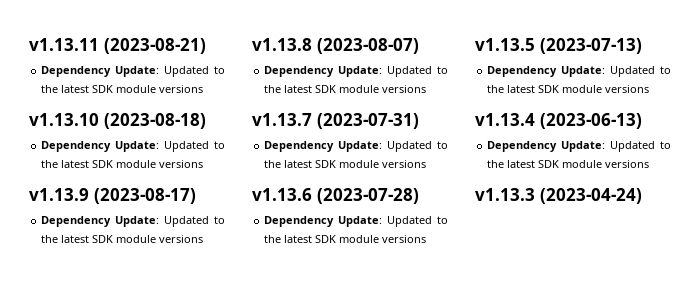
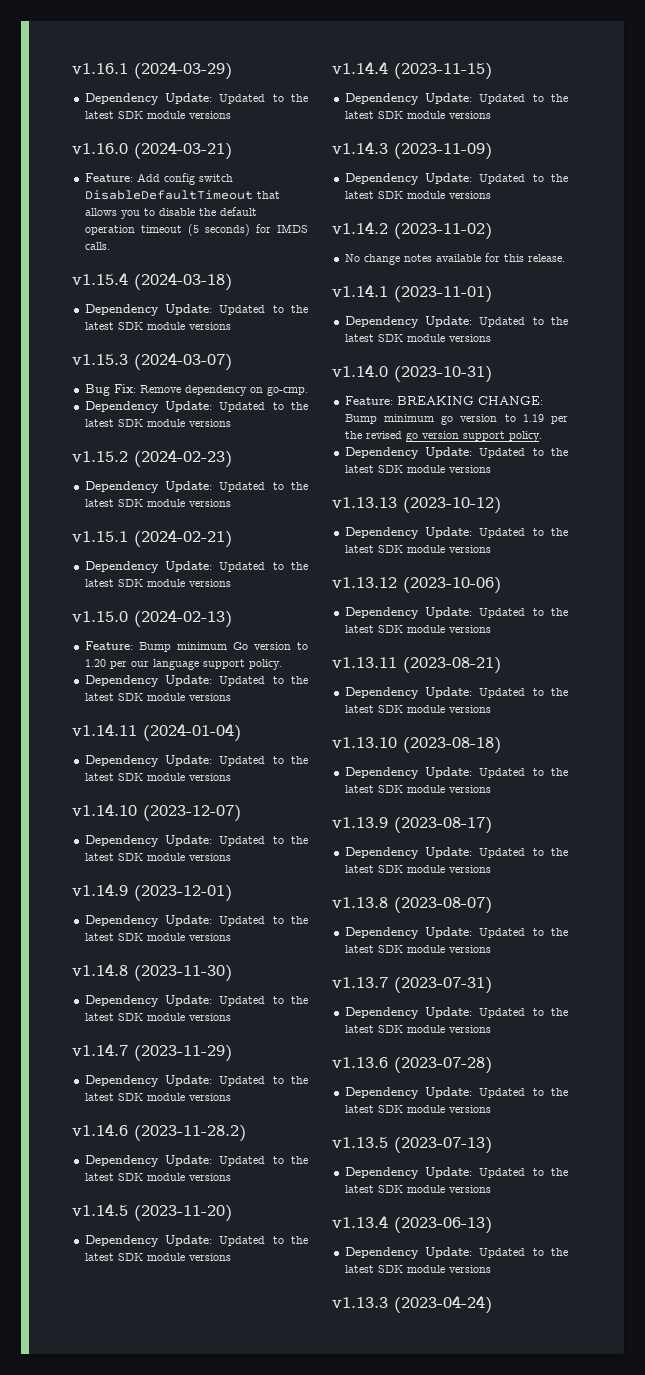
+ v1.16.1 (2024-03-29)
+ Dependency Update: Updated to the latest SDK module versions
+ v1.16.0 (2024-03-21)
+ Feature: Add config switch DisableDefaultTimeout that allows you to disable the default operation timeout (5 seconds) for IMDS calls.
+ v1.15.4 (2024-03-18)
+ Dependency Update: Updated to the latest SDK module versions
+ v1.15.3 (2024-03-07)
+ Bug Fix: Remove dependency on go-cmp.
+ Dependency Update: Updated to the latest SDK module versions
+ v1.15.2 (2024-02-23)
+ Dependency Update: Updated to the latest SDK module versions
+ v1.15.1 (2024-02-21)
+ Dependency Update: Updated to the latest SDK module versions
+ v1.15.0 (2024-02-13)
+ Feature: Bump minimum Go version to 1.20 per our language support policy.
+ Dependency Update: Updated to the latest SDK module versions
+ v1.14.11 (2024-01-04)
+ Dependency Update: Updated to the latest SDK module versions
+ v1.14.10 (2023-12-07)
+ Dependency Update: Updated to the latest SDK module versions
+ v1.14.9 (2023-12-01)
+ Dependency Update: Updated to the latest SDK module versions
+ v1.14.8 (2023-11-30)
+ Dependency Update: Updated to the latest SDK module versions
+ v1.14.7 (2023-11-29)
+ Dependency Update: Updated to the latest SDK module versions
+ v1.14.6 (2023-11-28.2)
+ Dependency Update: Updated to the latest SDK module versions
+ v1.14.5 (2023-11-20)
+ Dependency Update: Updated to the latest SDK module versions
+ v1.14.4 (2023-11-15)
+ Dependency Update: Updated to the latest SDK module versions
+ v1.14.3 (2023-11-09)
+ Dependency Update: Updated to the latest SDK module versions
+ v1.14.2 (2023-11-02)
+ No change notes available for this release.
+ v1.14.1 (2023-11-01)
+ Dependency Update: Updated to the latest SDK module versions
+ v1.14.0 (2023-10-31)
+ Feature: BREAKING CHANGE: Bump minimum go version to 1.19 per the revised go version support policy.
+ Dependency Update: Updated to the latest SDK module versions
+ v1.13.13 (2023-10-12)
+ Dependency Update: Updated to the latest SDK module versions
+ v1.13.12 (2023-10-06)
+ Dependency Update: Updated to the latest SDK module versions

